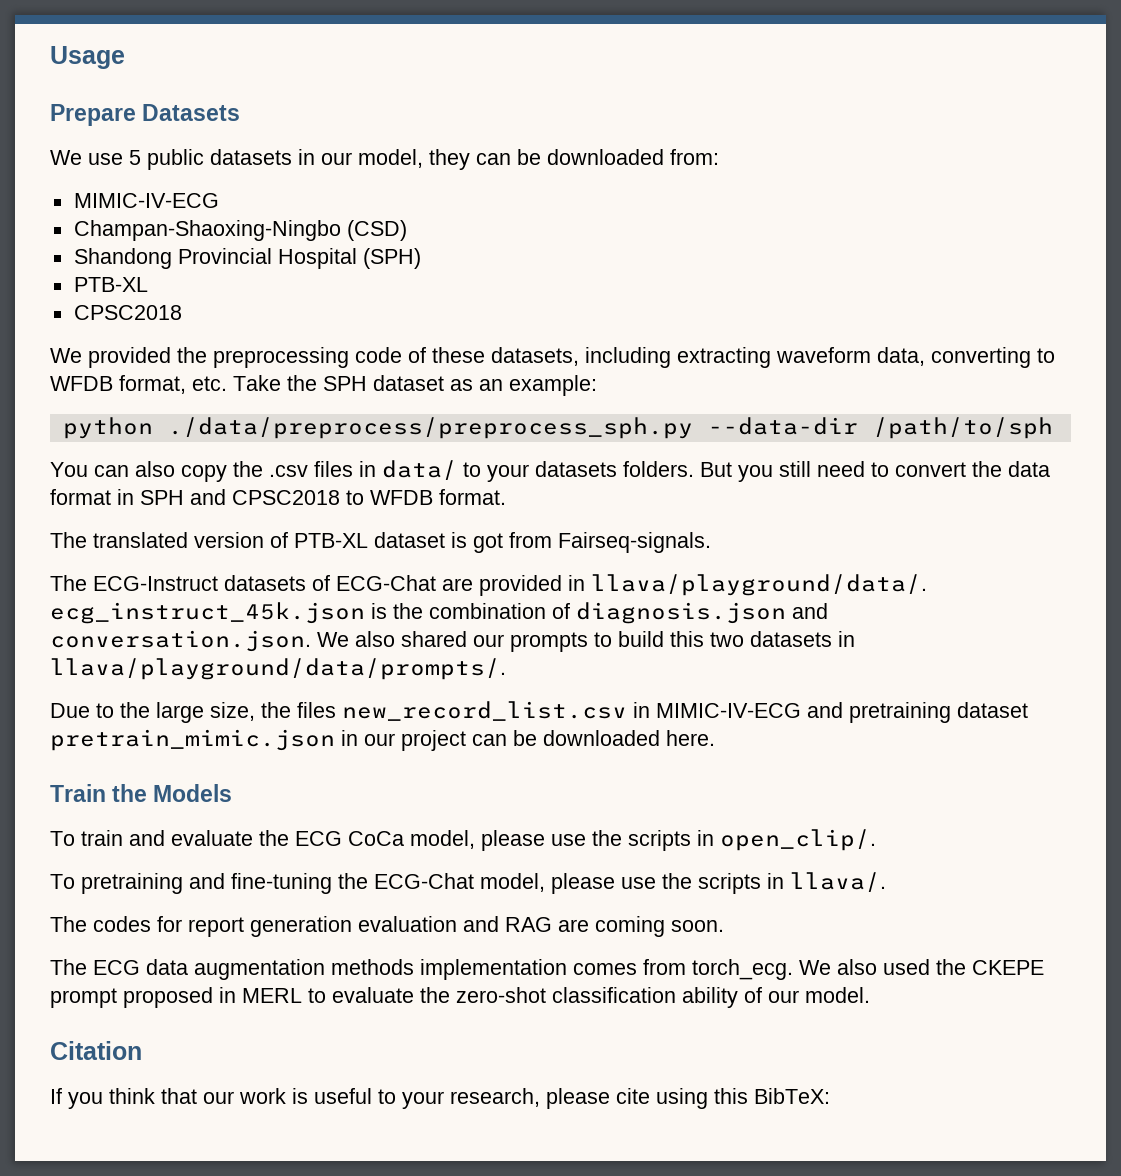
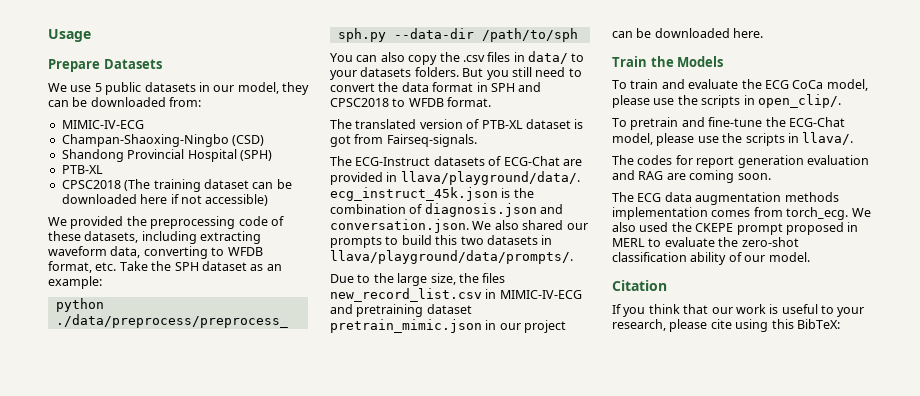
  Shandong Provincial Hospital (SPH)
  PTB-XL
- CPSC2018
+ CPSC2018 (The training dataset can be downloaded here if not accessible)
- To pretraining and fine-tuning the ECG-Chat model, please use the scripts in llava/.
+ To pretrain and fine-tune the ECG-Chat model, please use the scripts in llava/.

